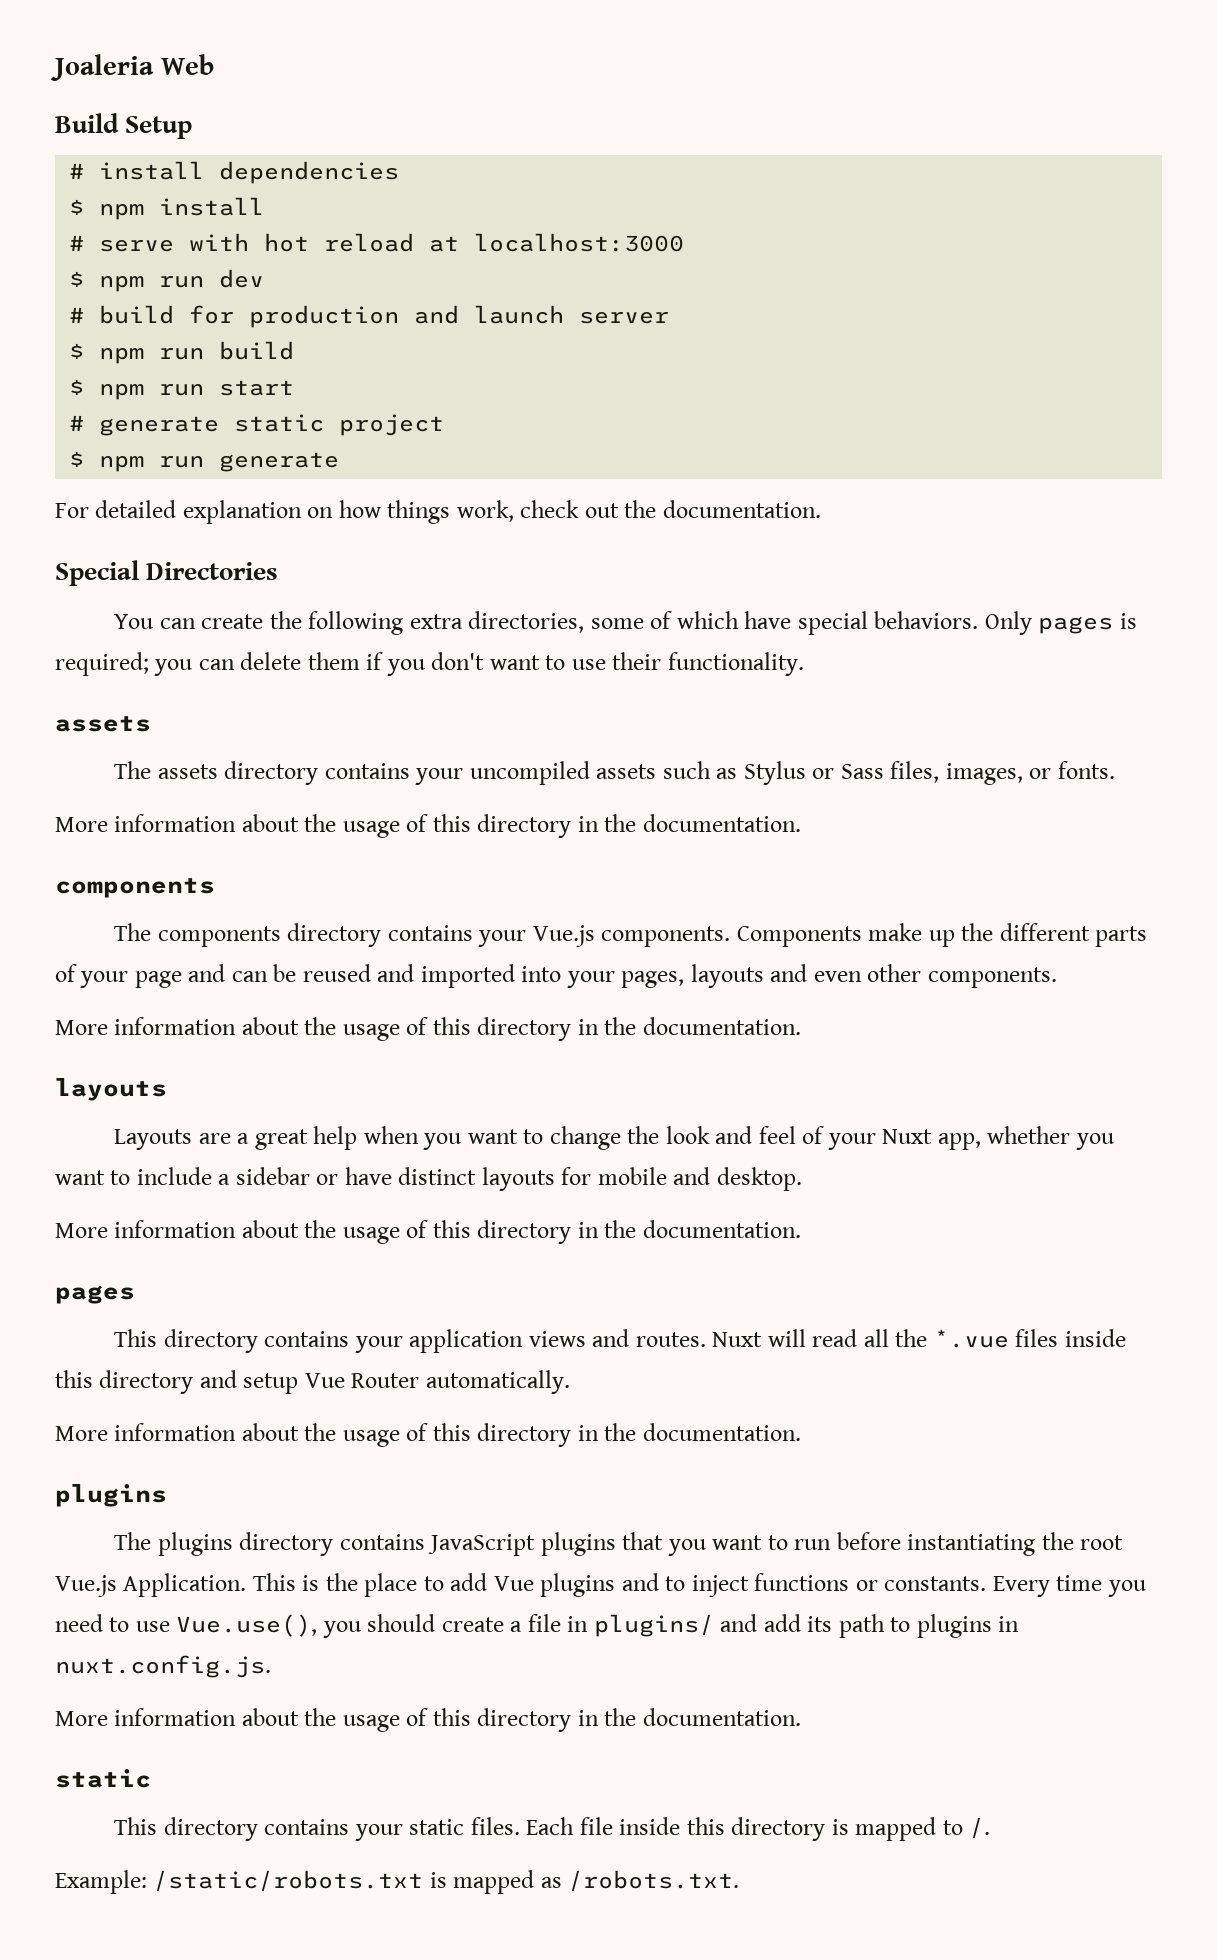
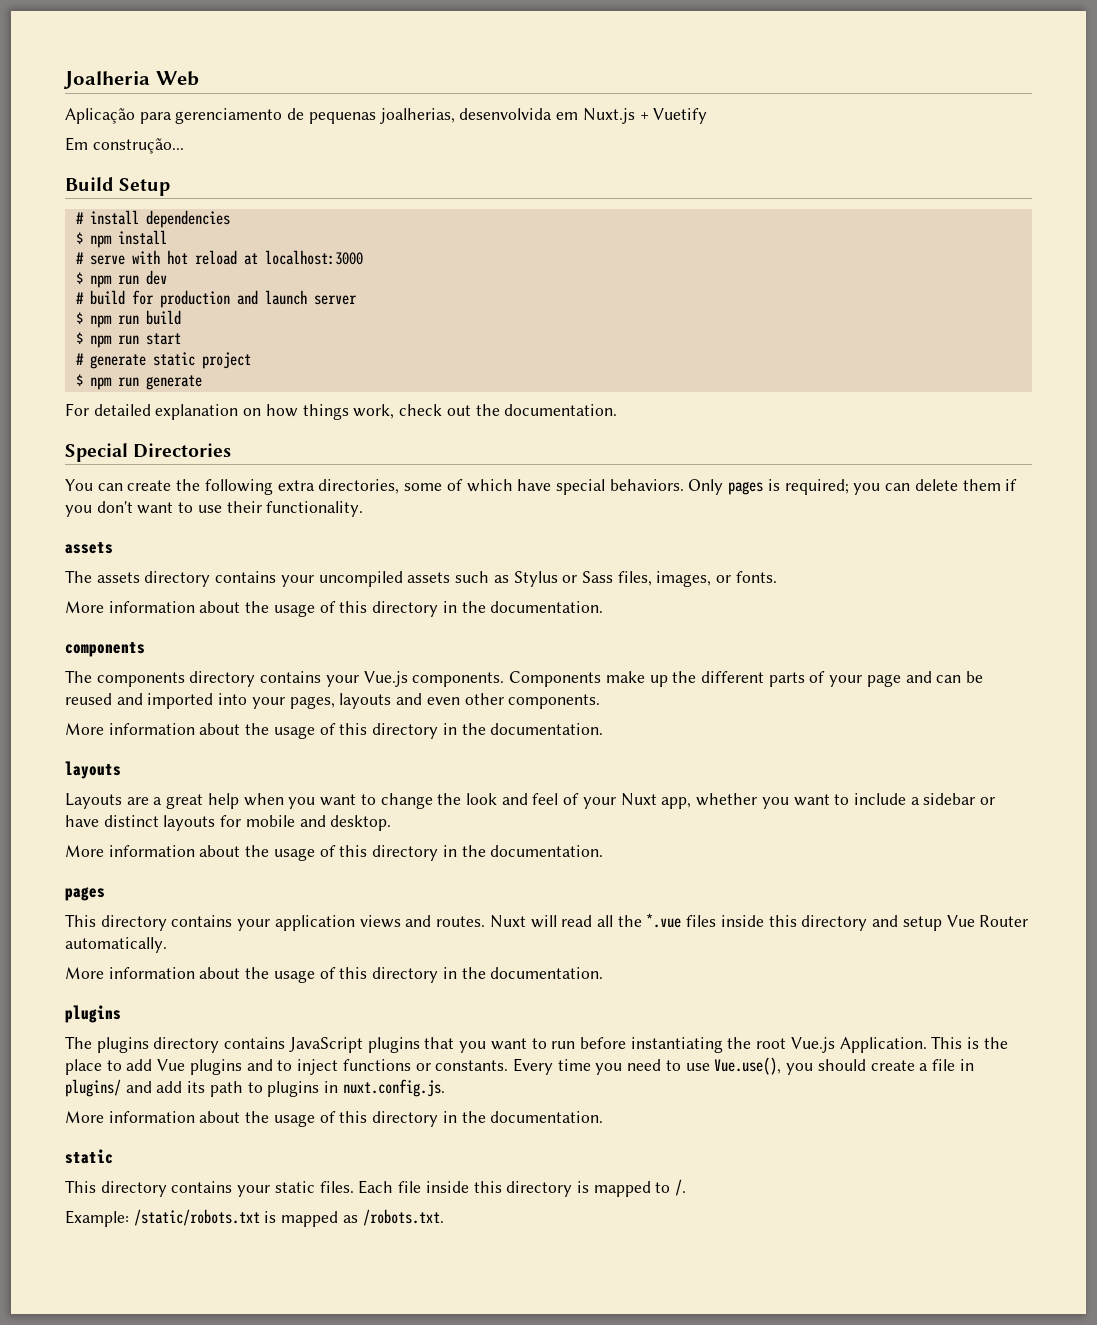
- Joaleria Web
+ Joalheria Web
+ Aplicação para gerenciamento de pequenas joalherias, desenvolvida em Nuxt.js + Vuetify
+ Em construção...

